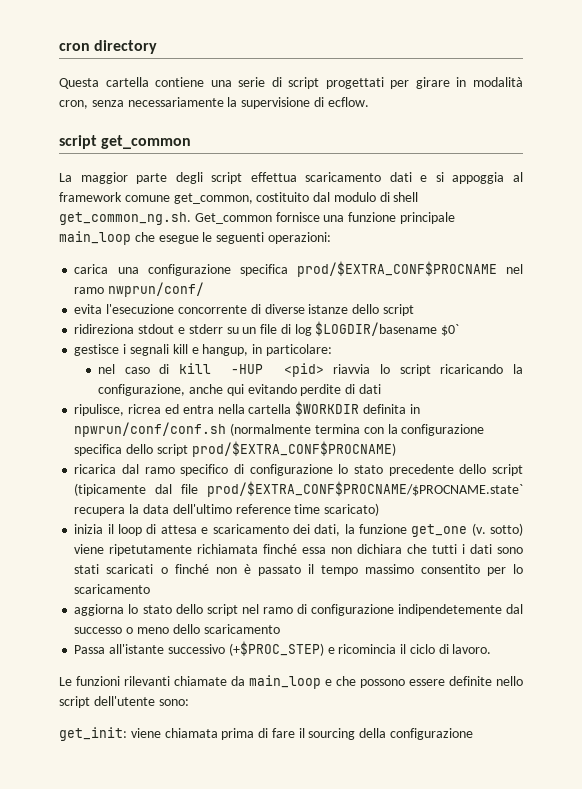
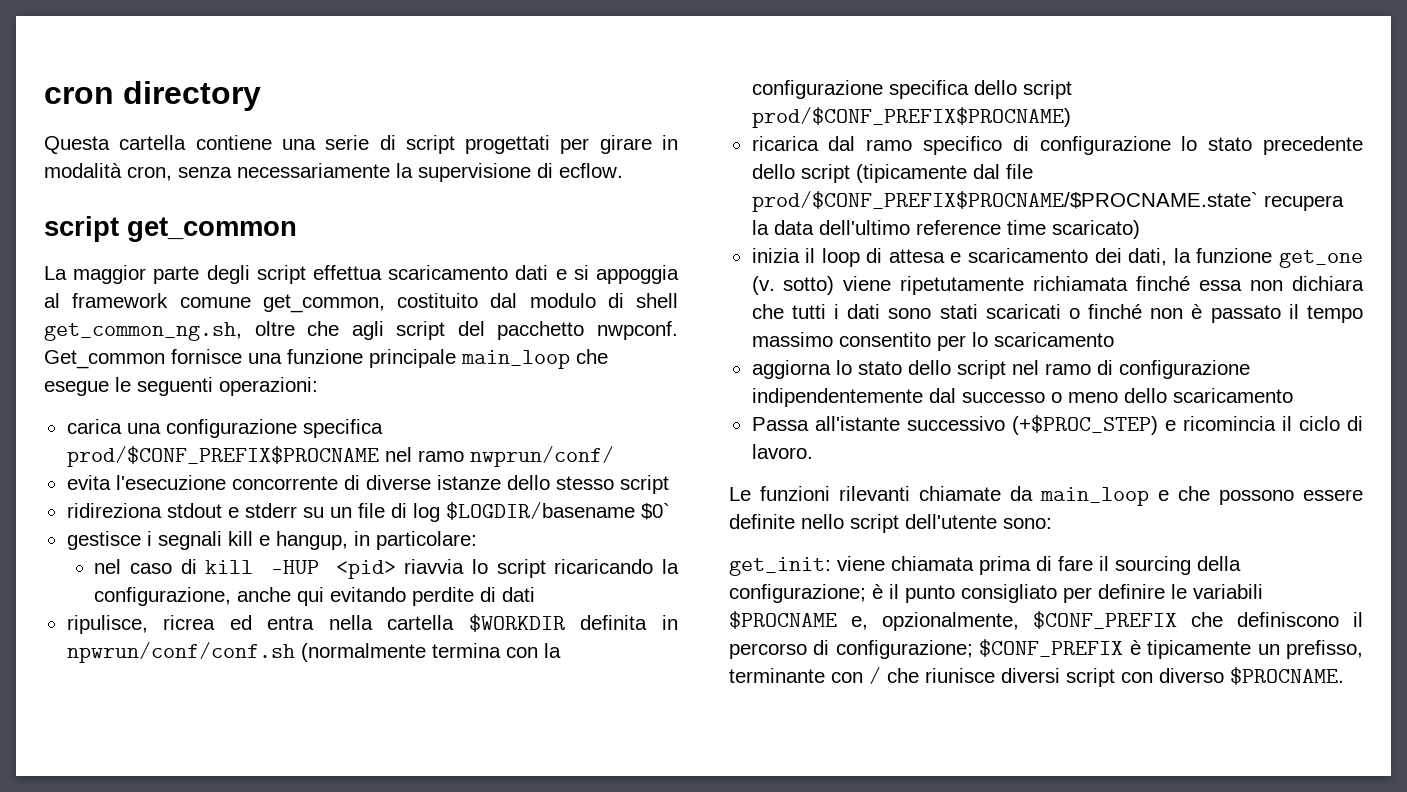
- La maggior parte degli script effettua scaricamento dati e si appoggia al framework comune get_common, costituito dal modulo di shell get_common_ng.sh. Get_common fornisce una funzione principale main_loop che esegue le seguenti operazioni:
+ La maggior parte degli script effettua scaricamento dati e si appoggia al framework comune get_common, costituito dal modulo di shell get_common_ng.sh, oltre che agli script del pacchetto nwpconf. Get_common fornisce una funzione principale main_loop che esegue le seguenti operazioni:
- carica una configurazione specifica prod/$EXTRA_CONF$PROCNAME nel ramo nwprun/conf/
+ carica una configurazione specifica prod/$CONF_PREFIX$PROCNAME nel ramo nwprun/conf/
- evita l'esecuzione concorrente di diverse istanze dello script
+ evita l'esecuzione concorrente di diverse istanze dello stesso script
- ripulisce, ricrea ed entra nella cartella $WORKDIR definita in npwrun/conf/conf.sh (normalmente termina con la configurazione specifica dello script prod/$EXTRA_CONF$PROCNAME)
+ ripulisce, ricrea ed entra nella cartella $WORKDIR definita in npwrun/conf/conf.sh (normalmente termina con la configurazione specifica dello script prod/$CONF_PREFIX$PROCNAME)
- ricarica dal ramo specifico di configurazione lo stato precedente dello script (tipicamente dal file prod/$EXTRA_CONF$PROCNAME/$PROCNAME.state` recupera la data dell'ultimo reference time scaricato)
+ ricarica dal ramo specifico di configurazione lo stato precedente dello script (tipicamente dal file prod/$CONF_PREFIX$PROCNAME/$PROCNAME.state` recupera la data dell'ultimo reference time scaricato)
- aggiorna lo stato dello script nel ramo di configurazione indipendetemente dal successo o meno dello scaricamento
+ aggiorna lo stato dello script nel ramo di configurazione indipendentemente dal successo o meno dello scaricamento
- get_init: viene chiamata prima di fare il sourcing della configurazione
+ get_init: viene chiamata prima di fare il sourcing della configurazione; è il punto consigliato per definire le variabili $PROCNAME e, opzionalmente, $CONF_PREFIX che definiscono il percorso di configurazione; $CONF_PREFIX è tipicamente un prefisso, terminante con / che riunisce diversi script con diverso $PROCNAME.

